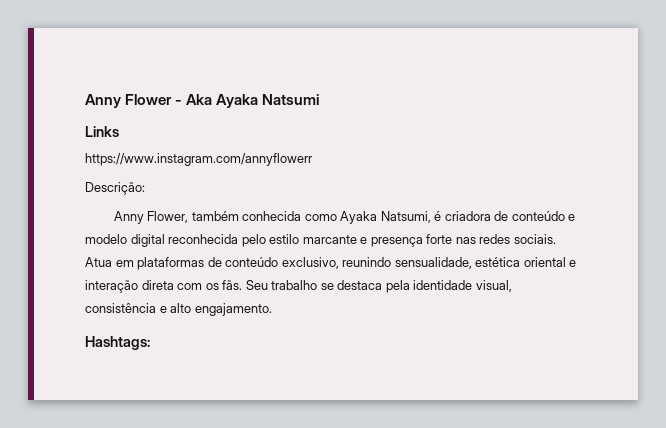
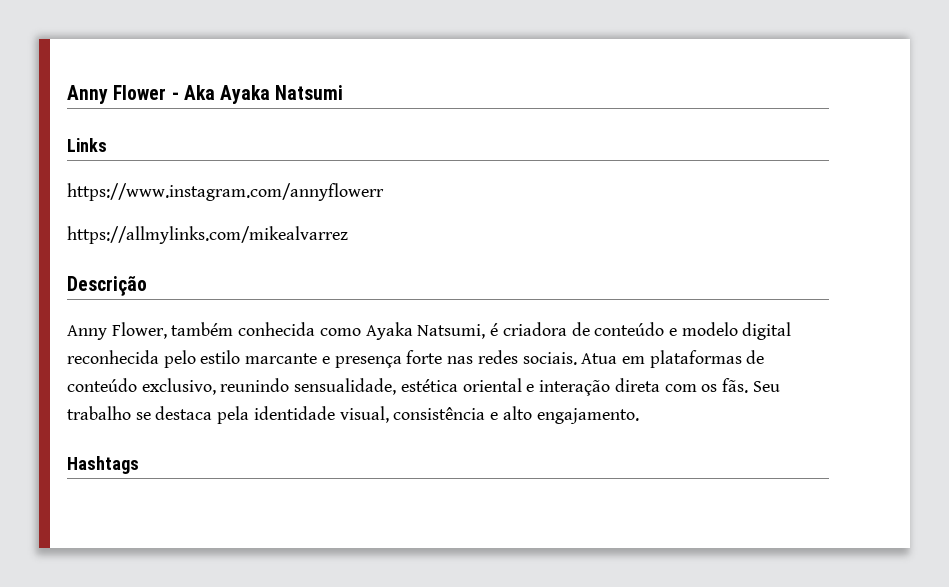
- Descrição:
+ https://allmylinks.com/mikealvarrez
+ Descrição
- Hashtags:
+ Hashtags

